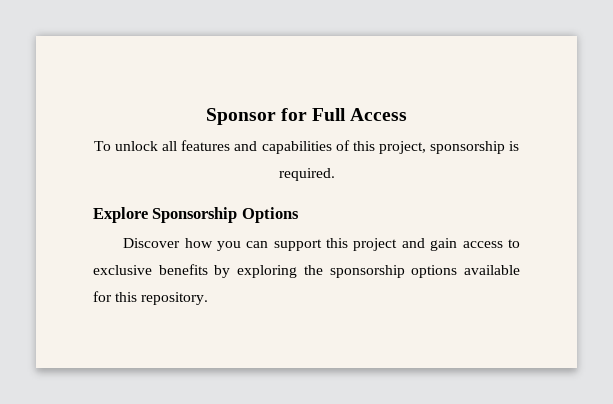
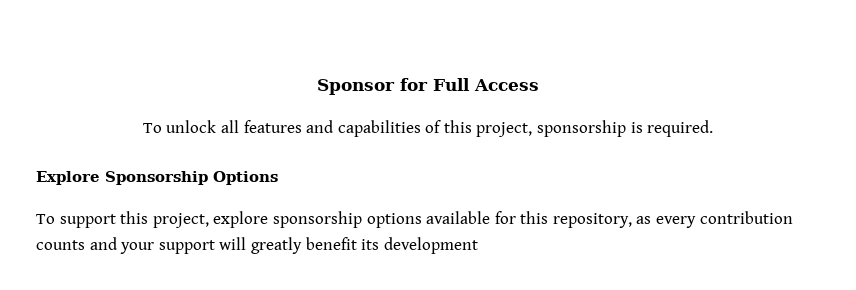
- Discover how you can support this project and gain access to exclusive benefits by exploring the sponsorship options available for this repository.
+ To support this project, explore sponsorship options available for this repository, as every contribution counts and your support will greatly benefit its development

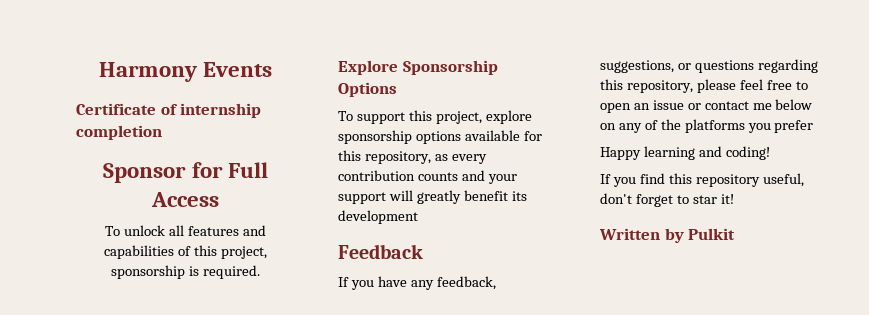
+ Harmony Events
+ Certificate of internship completion
+ Feedback
+ If you have any feedback, suggestions, or questions regarding this repository, please feel free to open an issue or contact me below on any of the platforms you prefer
+ Happy learning and coding!
+ If you find this repository useful, don't forget to star it!
+ Written by Pulkit

